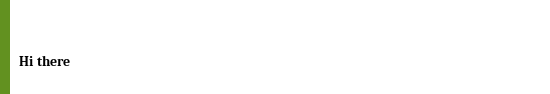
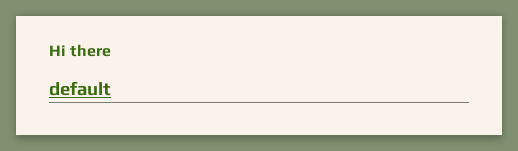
+ default

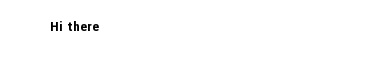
- default

